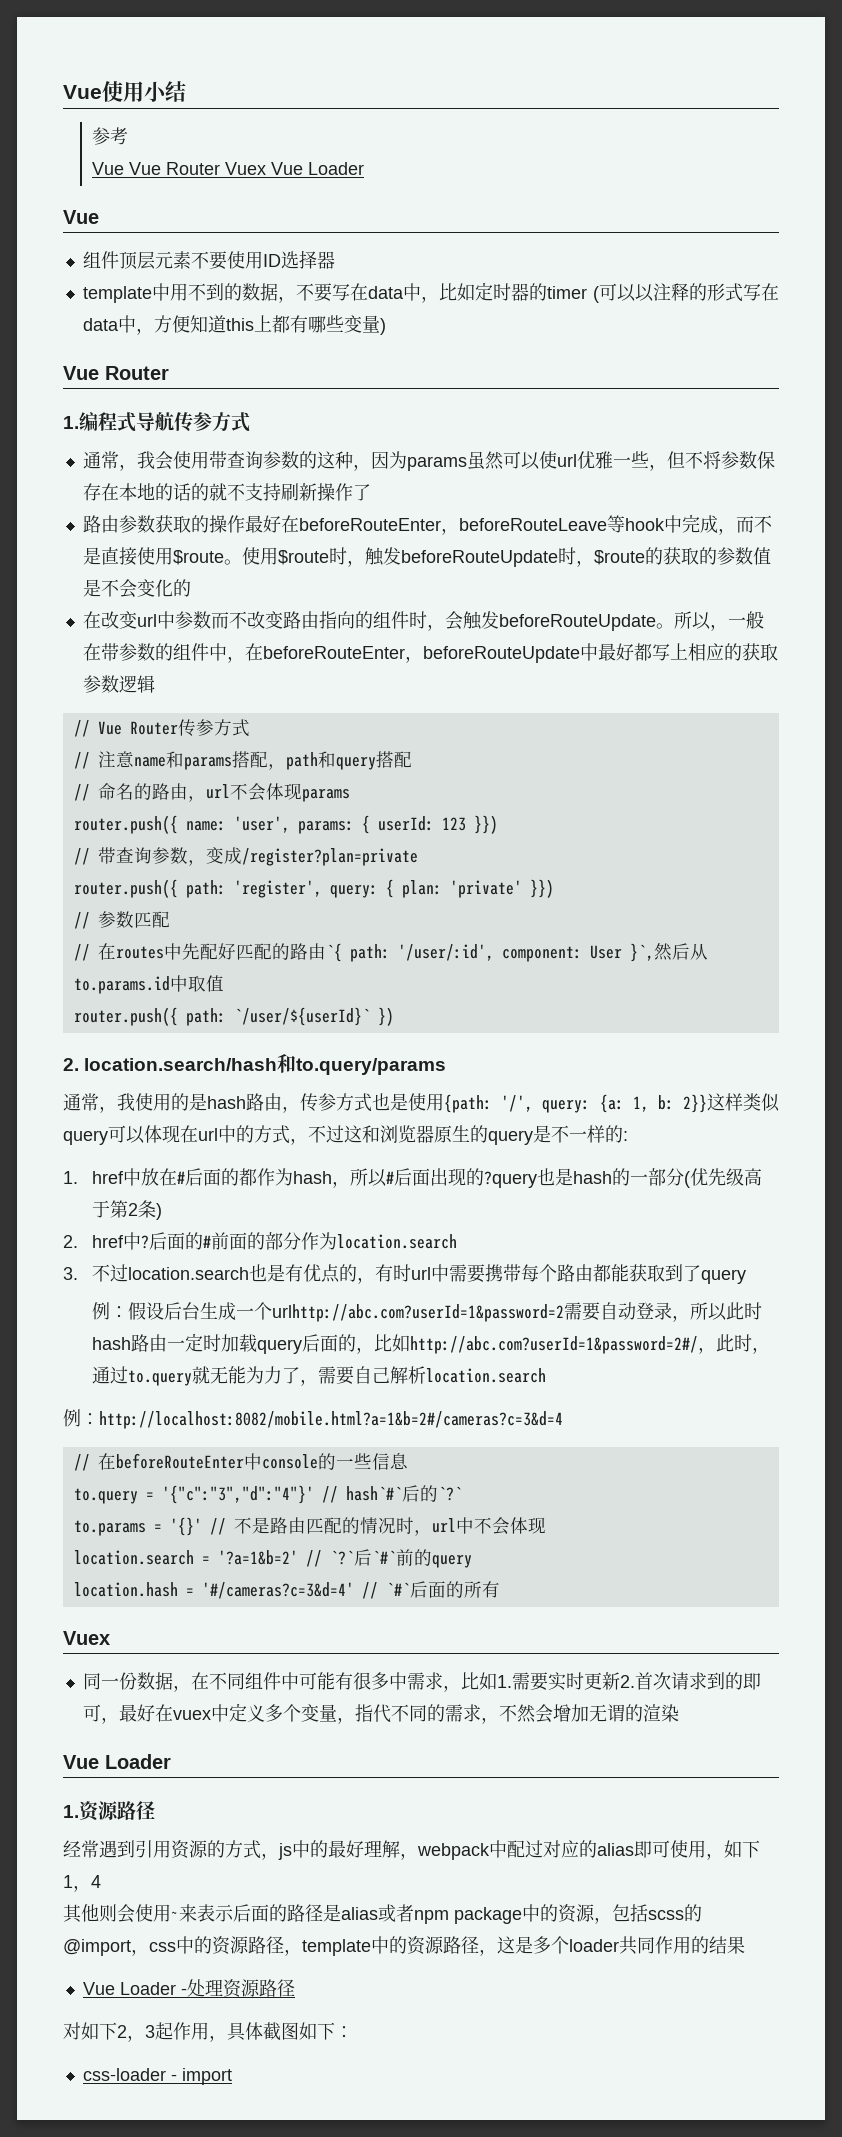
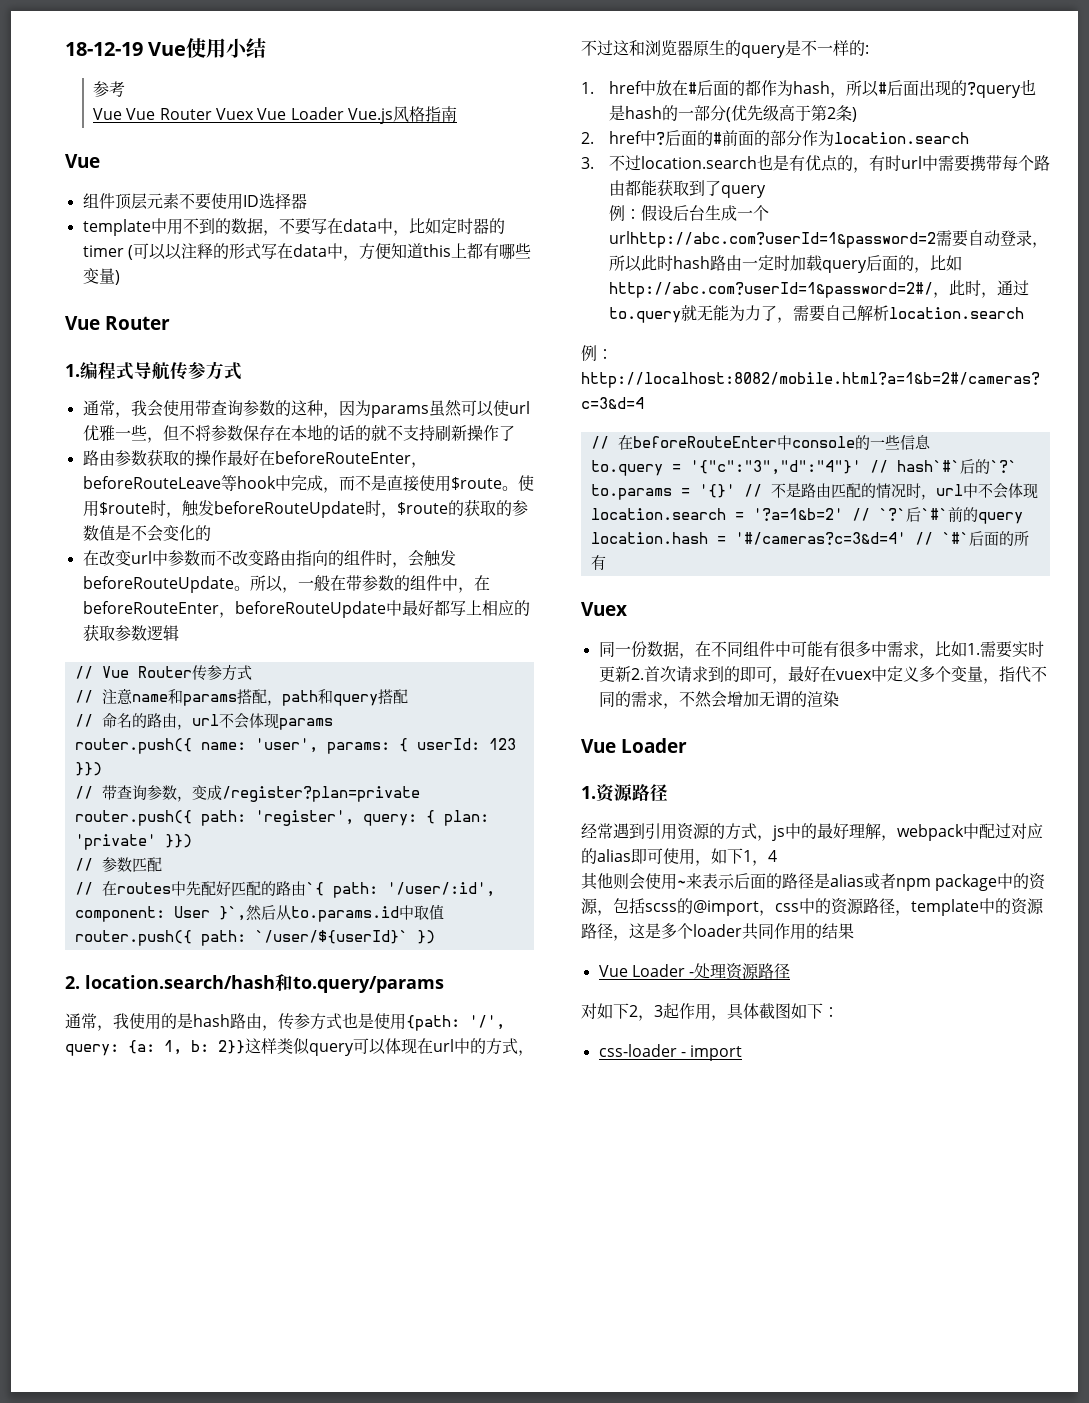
- Vue使用小结
+ 18-12-19 Vue使用小结
- Vue Vue Router Vuex Vue Loader
+ Vue Vue Router Vuex Vue Loader Vue.js风格指南

